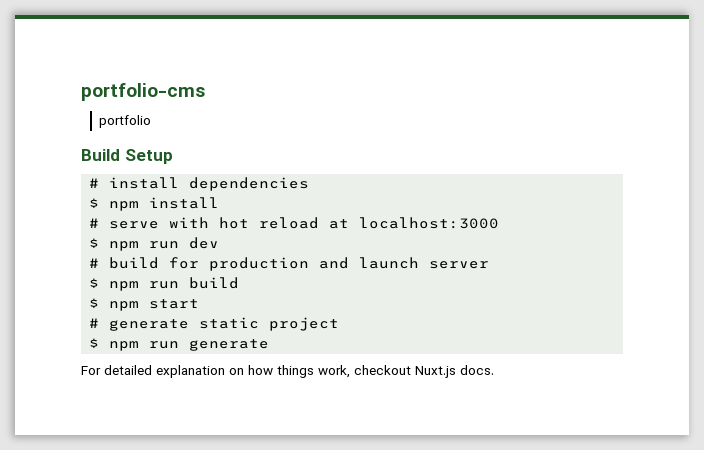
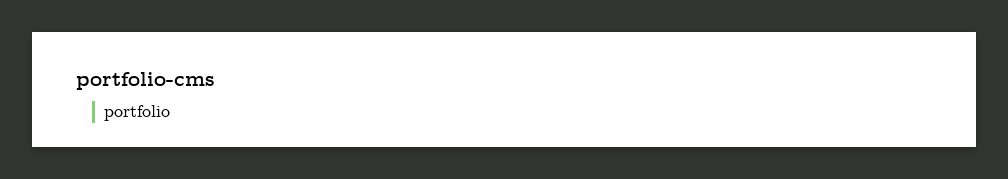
- Build Setup
- # install dependencies
- $ npm install
- # serve with hot reload at localhost:3000
- $ npm run dev
- # build for production and launch server
- $ npm run build
- $ npm start
- # generate static project
- $ npm run generate
- For detailed explanation on how things work, checkout Nuxt.js docs.

